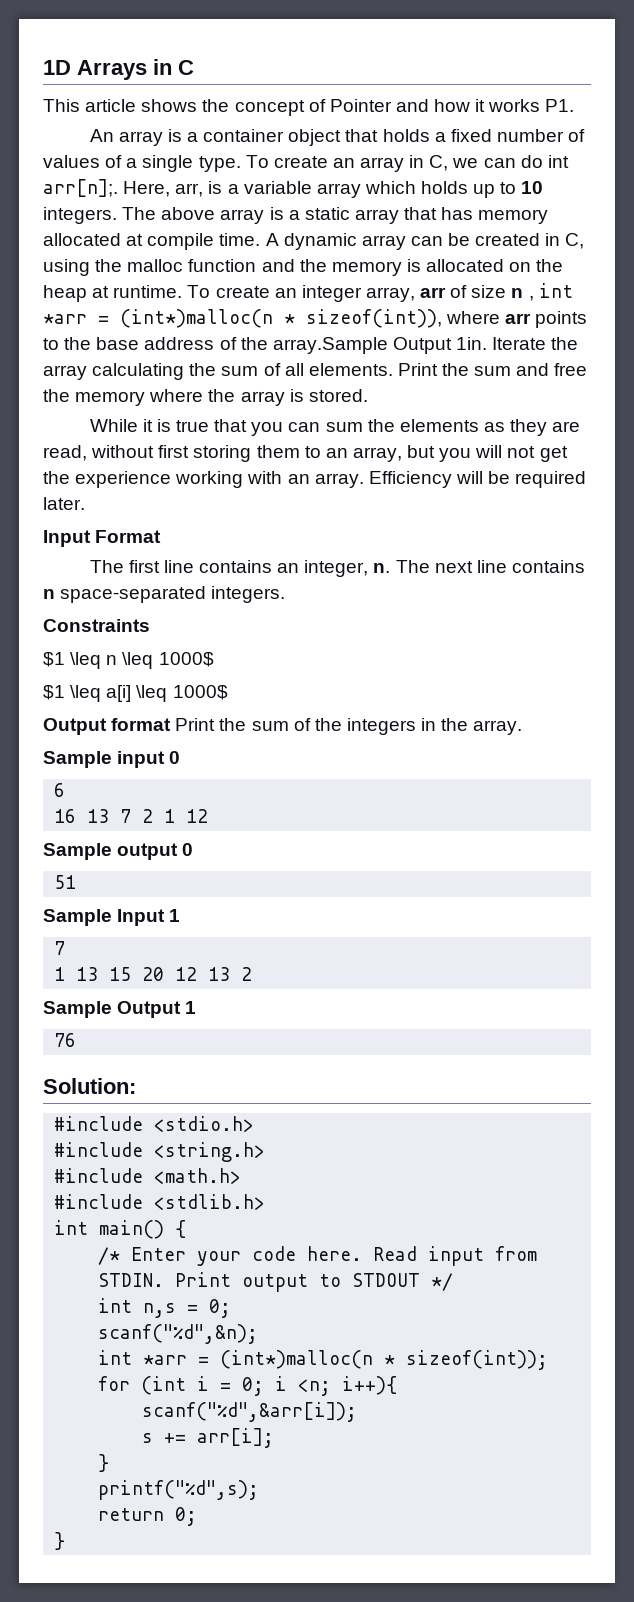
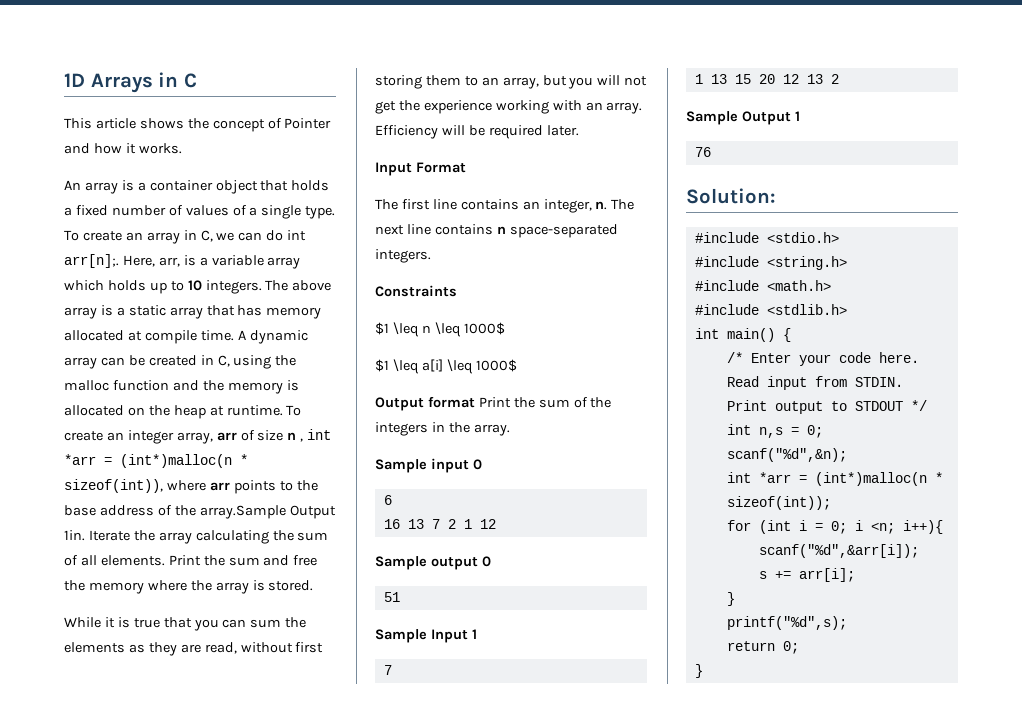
- This article shows the concept of Pointer and how it works P1.
+ This article shows the concept of Pointer and how it works.

